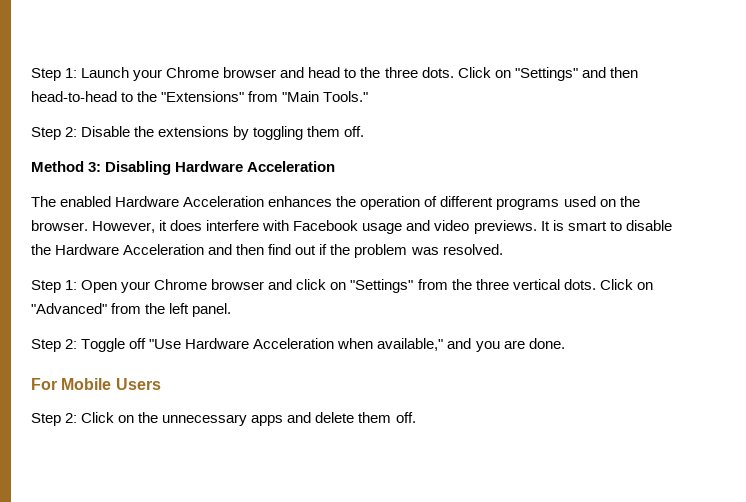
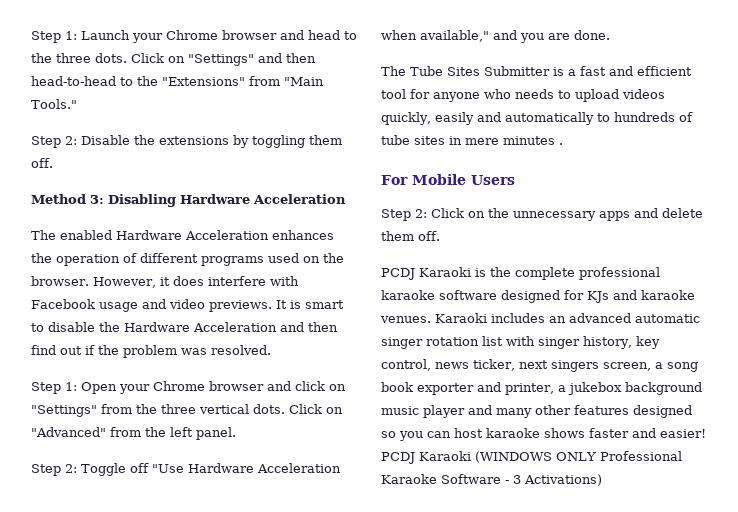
+ The Tube Sites Submitter is a fast and efficient tool for anyone who needs to upload videos quickly, easily and automatically to hundreds of tube sites in mere minutes .
+ PCDJ Karaoki is the complete professional karaoke software designed for KJs and karaoke venues. Karaoki includes an advanced automatic singer rotation list with singer history, key control, news ticker, next singers screen, a song book exporter and printer, a jukebox background music player and many other features designed so you can host karaoke shows faster and easier! PCDJ Karaoki (WINDOWS ONLY Professional Karaoke Software - 3 Activations)

